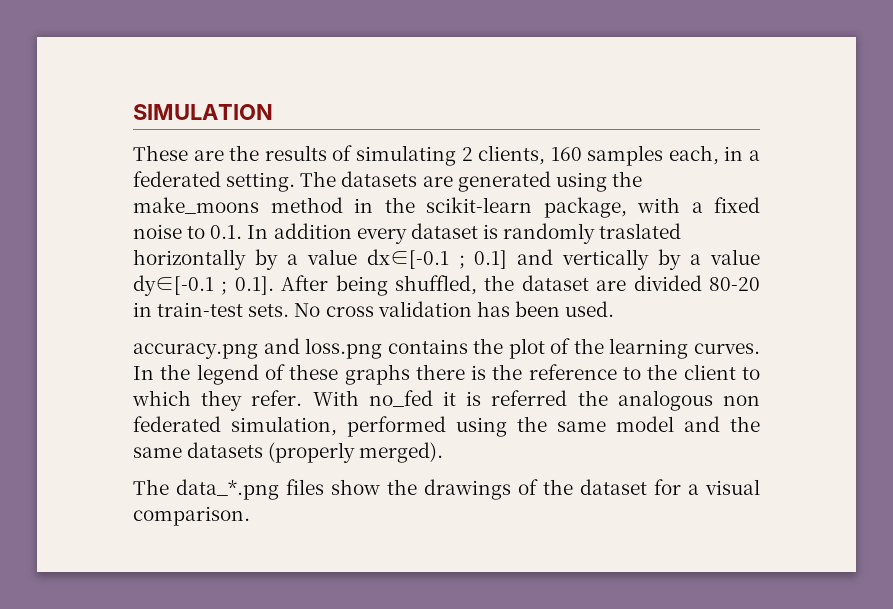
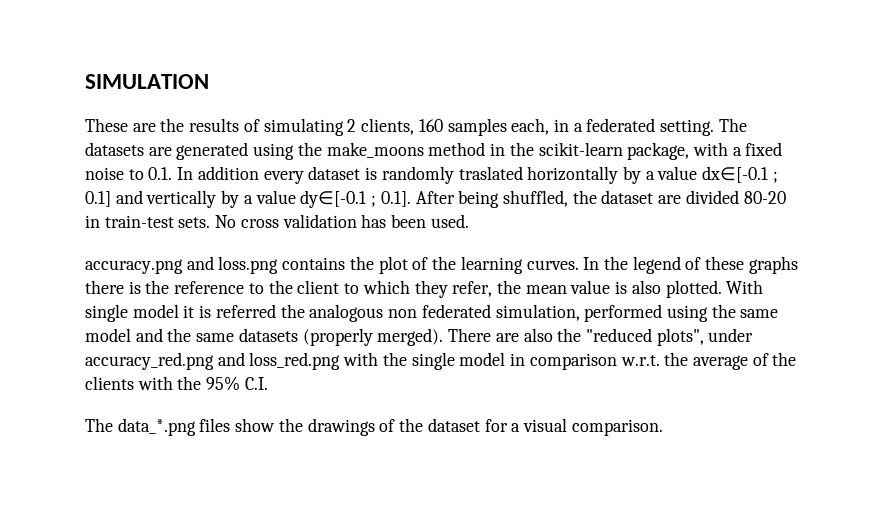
- In the legend of these graphs there is the reference to the client to which they refer. With no_fed it is referred the analogous non federated simulation, performed using the same model and the same datasets (properly merged).
+ In the legend of these graphs there is the reference to the client to which they refer, the mean value is also plotted. With single model it is referred the analogous non federated simulation, performed using the same model and the same datasets (properly merged). There are also the "reduced plots", under accuracy_red.png and loss_red.png with the single model in comparison w.r.t. the average of the clients with the 95% C.I.

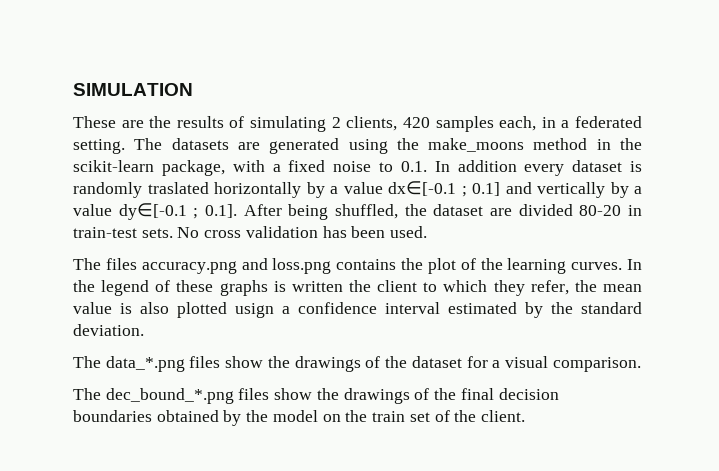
- These are the results of simulating 2 clients, 160 samples each, in a federated setting.
+ These are the results of simulating 2 clients, 420 samples each, in a federated setting.
- accuracy.png and loss.png contains the plot of the learning curves.
+ The files accuracy.png and loss.png contains the plot of the learning curves.
- In the legend of these graphs there is the reference to the client to which they refer, the mean value is also plotted. With single model it is referred the analogous non federated simulation, performed using the same model and the same datasets (properly merged). There are also the "reduced plots", under accuracy_red.png and loss_red.png with the single model in comparison w.r.t. the average of the clients with the 95% C.I.
+ In the legend of these graphs is written the client to which they refer, the mean value is also plotted usign a confidence interval estimated by the standard deviation.
+ The dec_bound_*.png files show the drawings of the final decision boundaries obtained by the model on the train set of the client.

